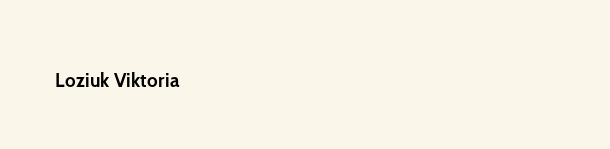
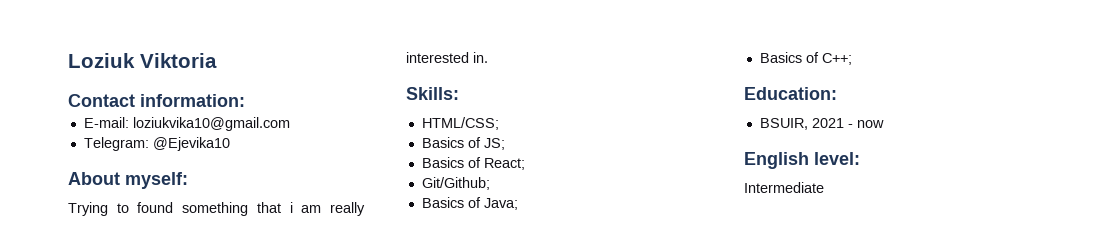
+ Contact information:
+ E-mail: loziukvika10@gmail.com
+ Telegram: @Ejevika10
+ About myself:
+ Trying to found something that i am really interested in.
+ Skills:
+ HTML/CSS;
+ Basics of JS;
+ Basics of React;
+ Git/Github;
+ Basics of Java;
+ Basics of C++;
+ Education:
+ BSUIR, 2021 - now
+ English level:
+ Intermediate

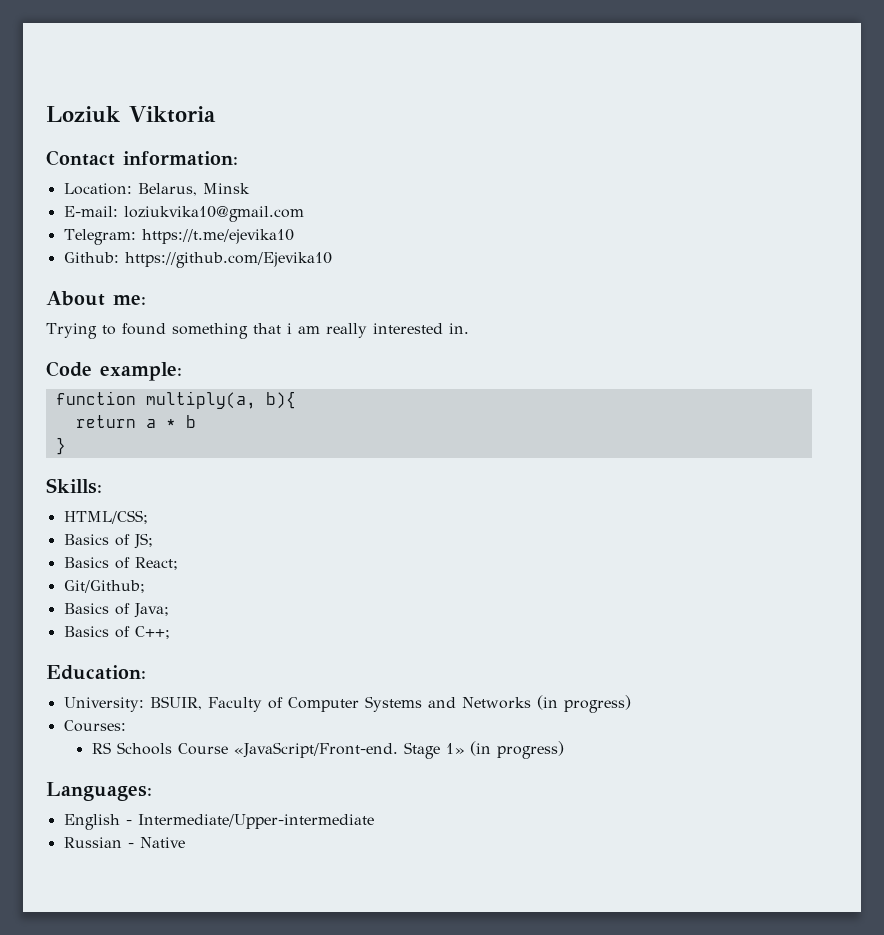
+ Location: Belarus, Minsk
- Telegram: @Ejevika10
+ Telegram: https://t.me/ejevika10
+ Github: https://github.com/Ejevika10
- About myself:
+ About me:
+ Code example:
+ function multiply(a, b){
+ return a * b
+ }
- BSUIR, 2021 - now
- English level:
- Intermediate
+ University: BSUIR, Faculty of Computer Systems and Networks (in progress)
+ Courses:
+ RS Schools Course «JavaScript/Front-end. Stage 1» (in progress)
+ Languages:
+ English - Intermediate/Upper-intermediate
+ Russian - Native

